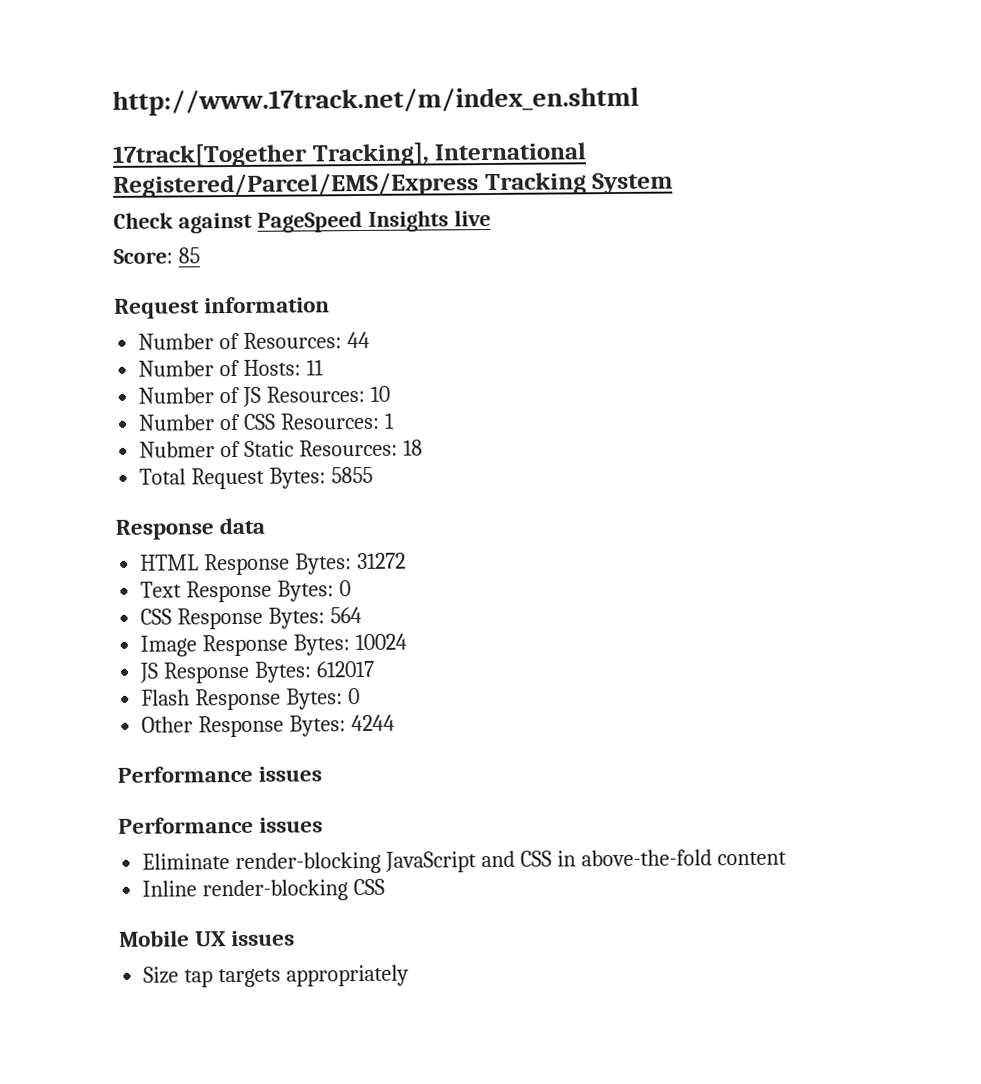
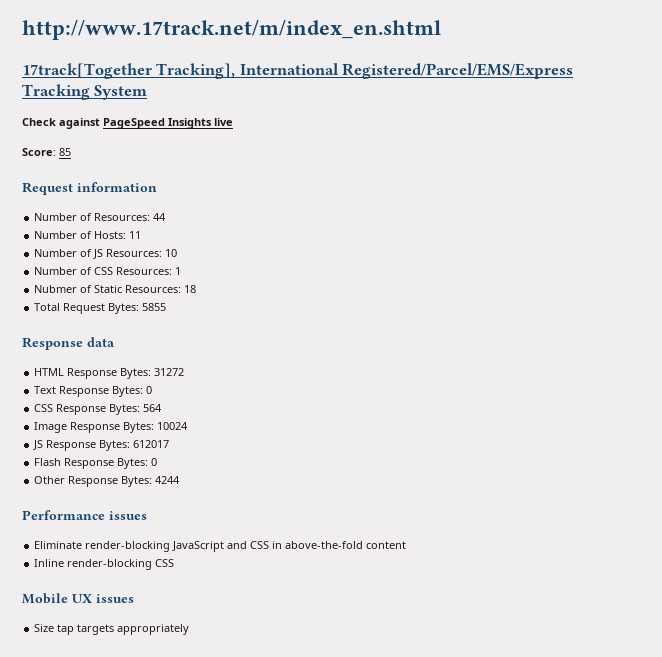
  Other Response Bytes: 4244
- Performance issues

